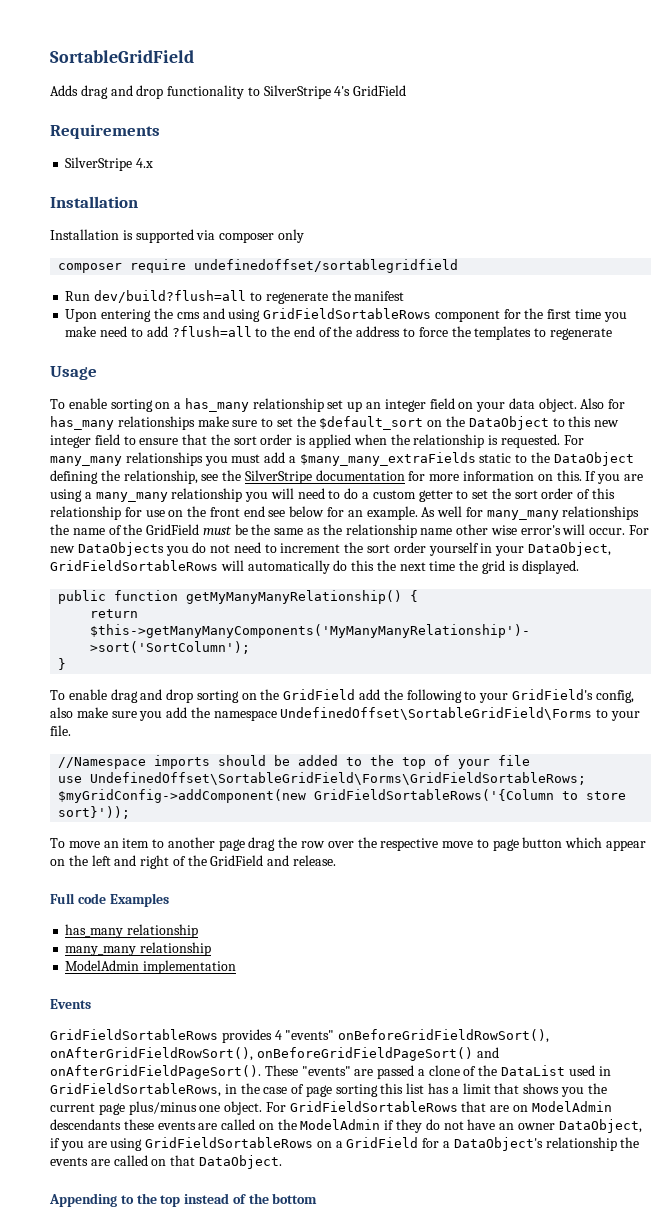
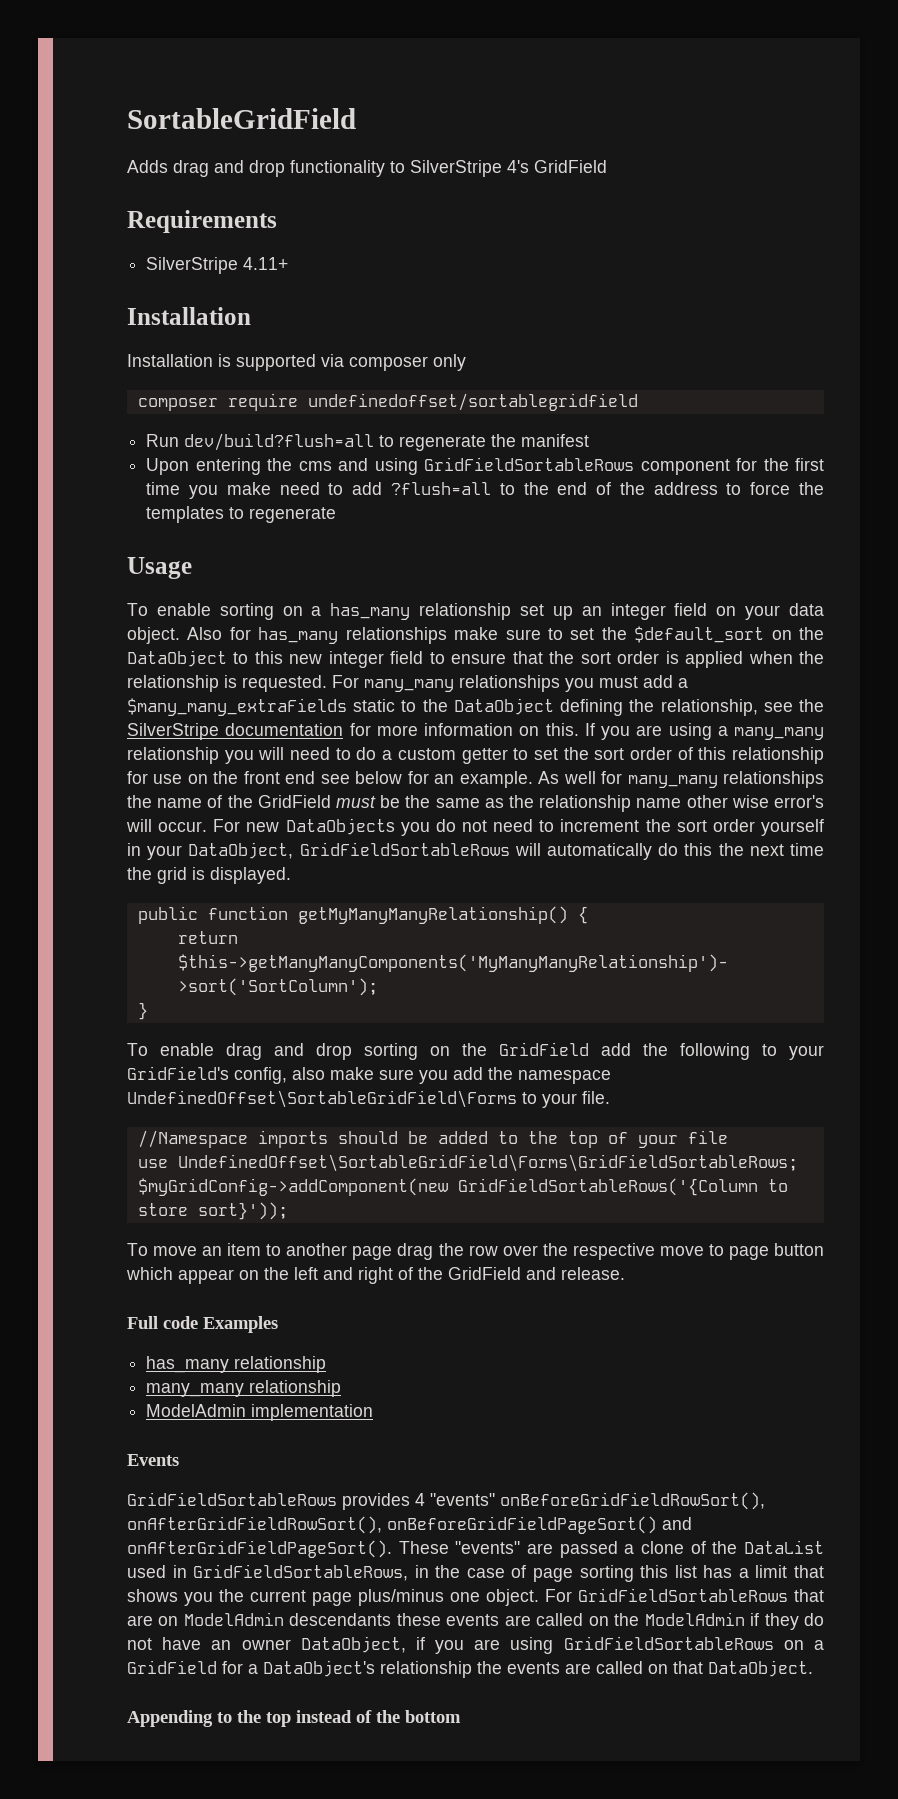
- SilverStripe 4.x
+ SilverStripe 4.11+

